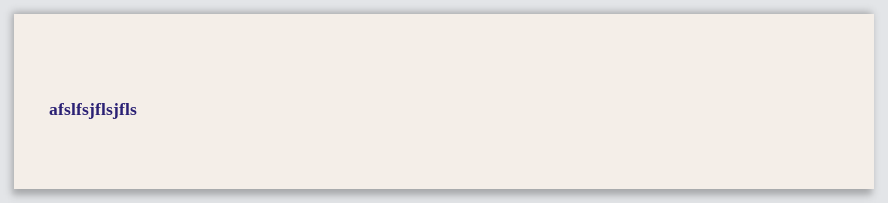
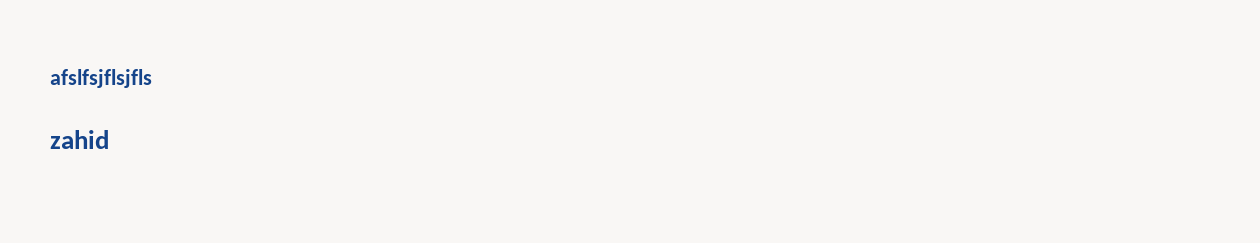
+ zahid

